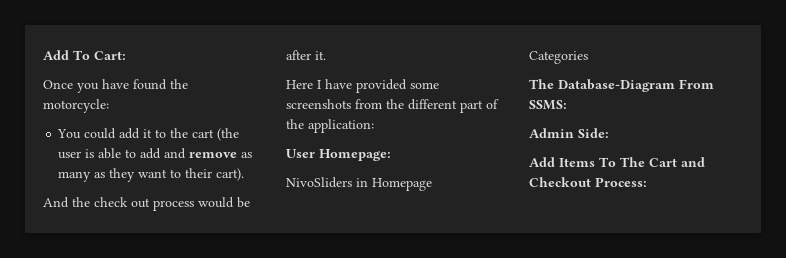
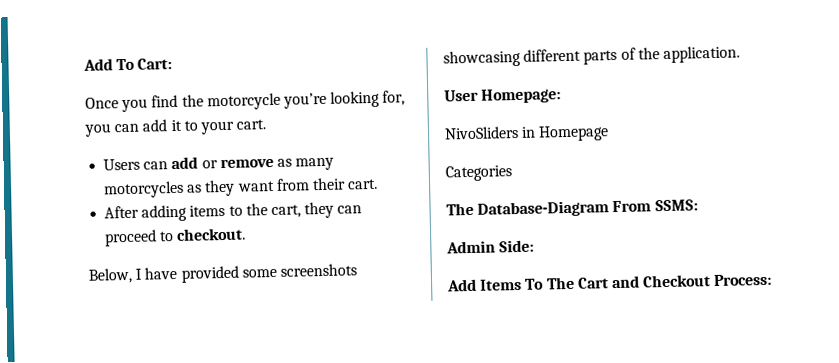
- Once you have found the motorcycle:
- You could add it to the cart (the user is able to add and remove as many as they want to their cart).
- And the check out process would be after it.
- Here I have provided some screenshots from the different part of the application:
+ Once you find the motorcycle you’re looking for, you can add it to your cart.
+ Users can add or remove as many motorcycles as they want from their cart.
+ After adding items to the cart, they can proceed to checkout.
+ Below, I have provided some screenshots showcasing different parts of the application.

